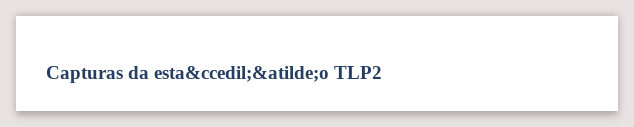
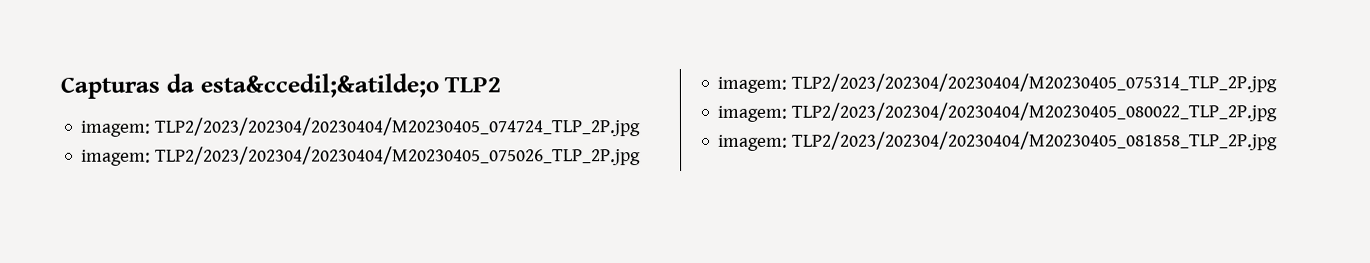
+ imagem: TLP2/2023/202304/20230404/M20230405_074724_TLP_2P.jpg
+ imagem: TLP2/2023/202304/20230404/M20230405_075026_TLP_2P.jpg
+ imagem: TLP2/2023/202304/20230404/M20230405_075314_TLP_2P.jpg
+ imagem: TLP2/2023/202304/20230404/M20230405_080022_TLP_2P.jpg
+ imagem: TLP2/2023/202304/20230404/M20230405_081858_TLP_2P.jpg

